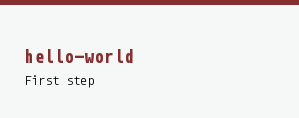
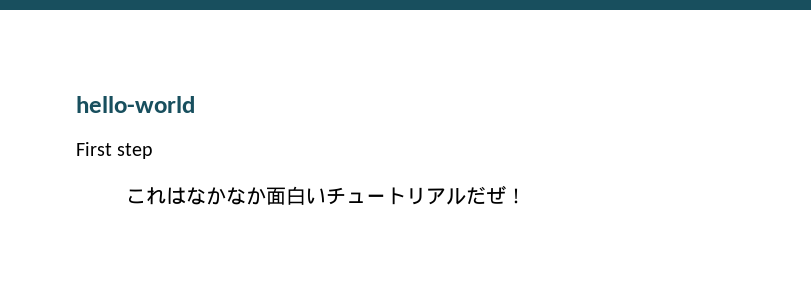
+ これはなかなか面白いチュートリアルだぜ！

